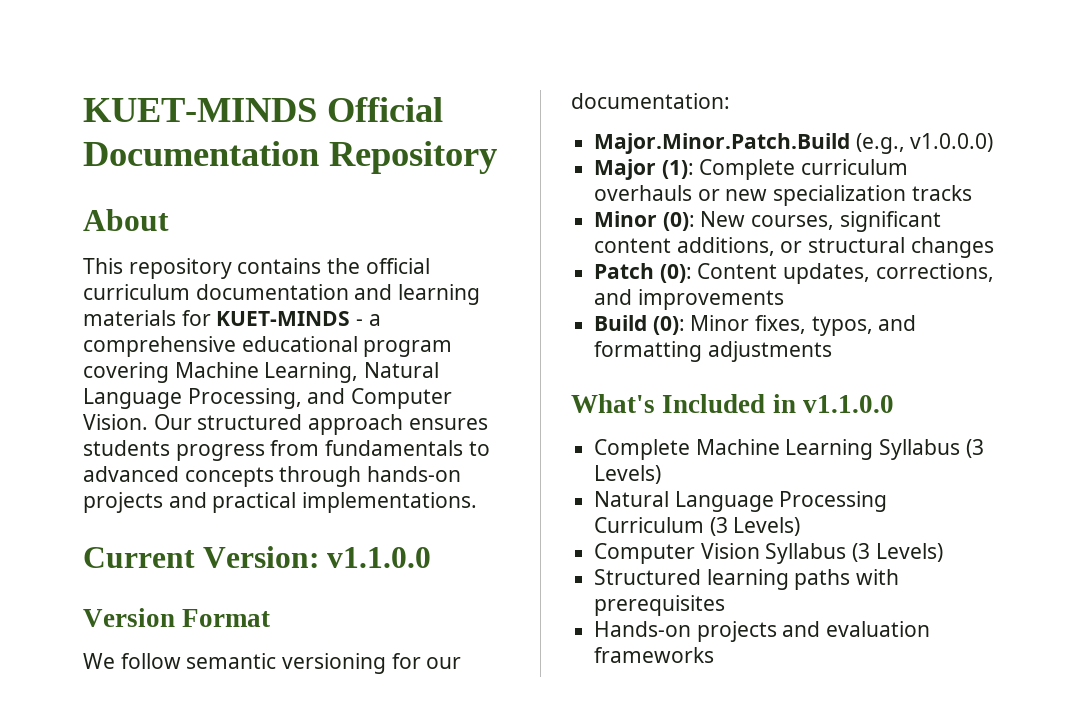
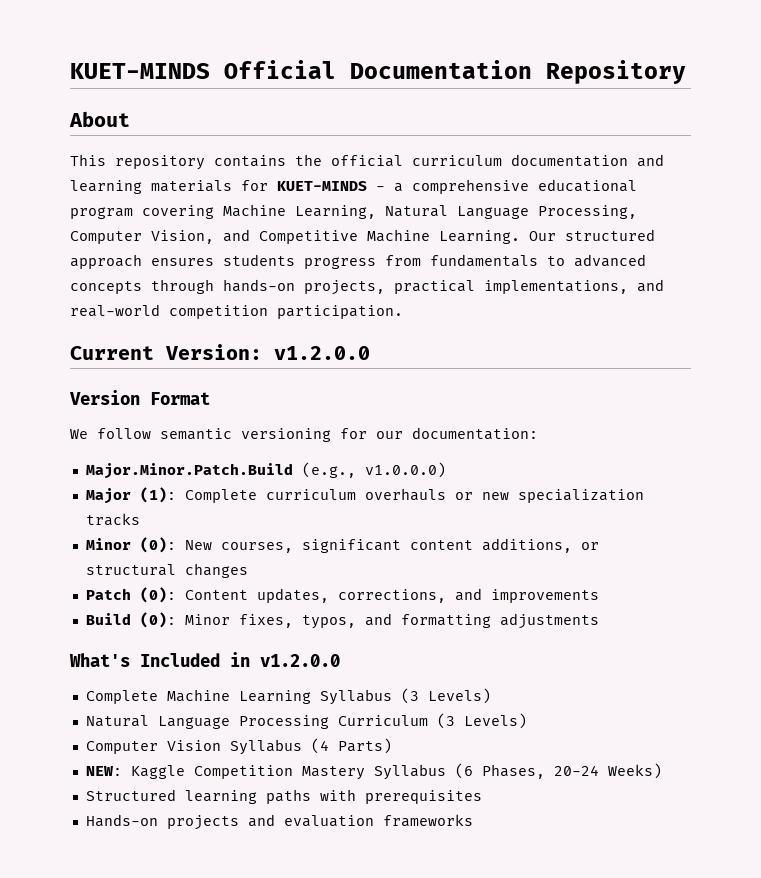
- This repository contains the official curriculum documentation and learning materials for KUET-MINDS - a comprehensive educational program covering Machine Learning, Natural Language Processing, and Computer Vision.
+ This repository contains the official curriculum documentation and learning materials for KUET-MINDS - a comprehensive educational program covering Machine Learning, Natural Language Processing, Computer Vision, and Competitive Machine Learning.
- Our structured approach ensures students progress from fundamentals to advanced concepts through hands-on projects and practical implementations.
+ Our structured approach ensures students progress from fundamentals to advanced concepts through hands-on projects, practical implementations, and real-world competition participation.
- Current Version: v1.1.0.0
+ Current Version: v1.2.0.0
- What's Included in v1.1.0.0
+ What's Included in v1.2.0.0
- Computer Vision Syllabus (3 Levels)
+ Computer Vision Syllabus (4 Parts)
+ NEW: Kaggle Competition Mastery Syllabus (6 Phases, 20-24 Weeks)

